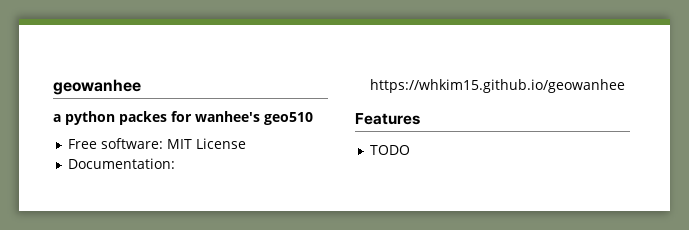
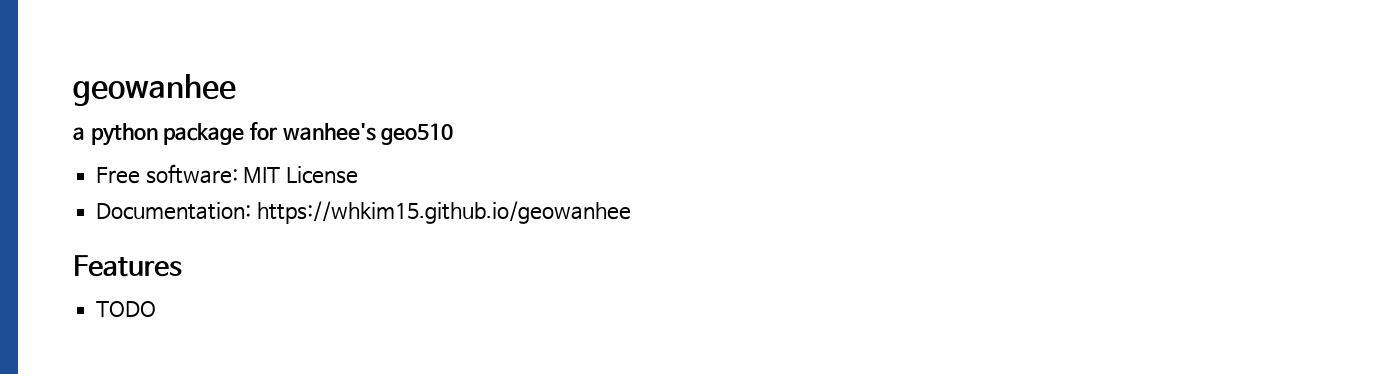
- a python packes for wanhee's geo510
+ a python package for wanhee's geo510

